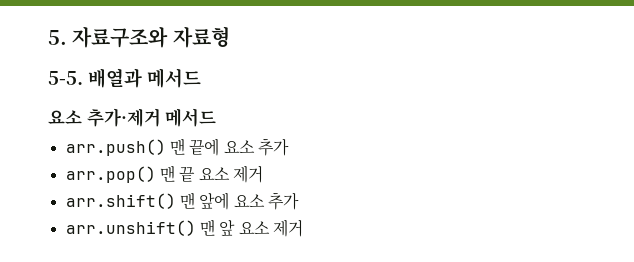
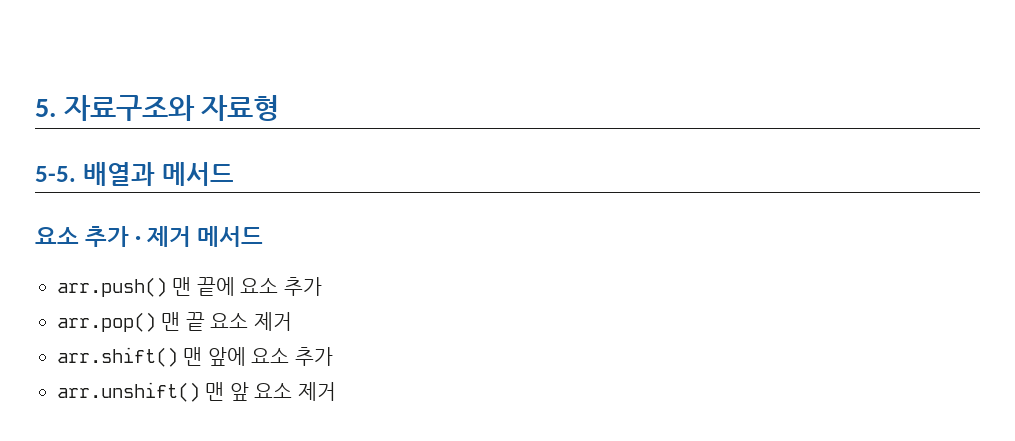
- 요소 추가·제거 메서드
+ 요소 추가 · 제거 메서드

